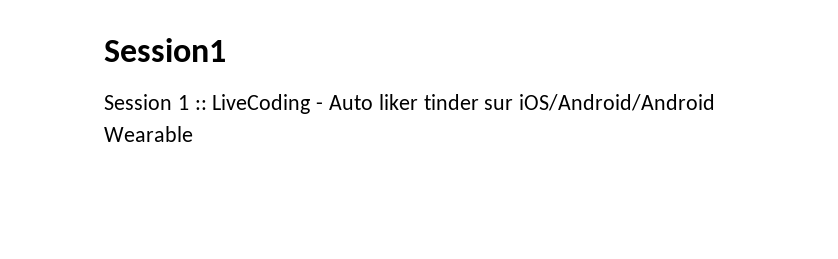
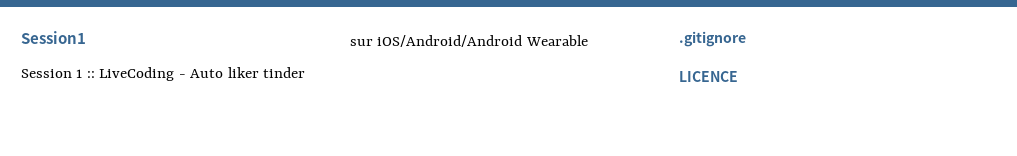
+ .gitignore
+ LICENCE

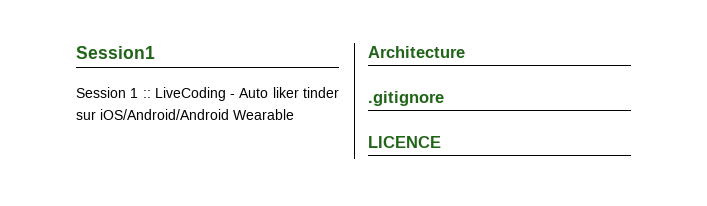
+ Architecture

